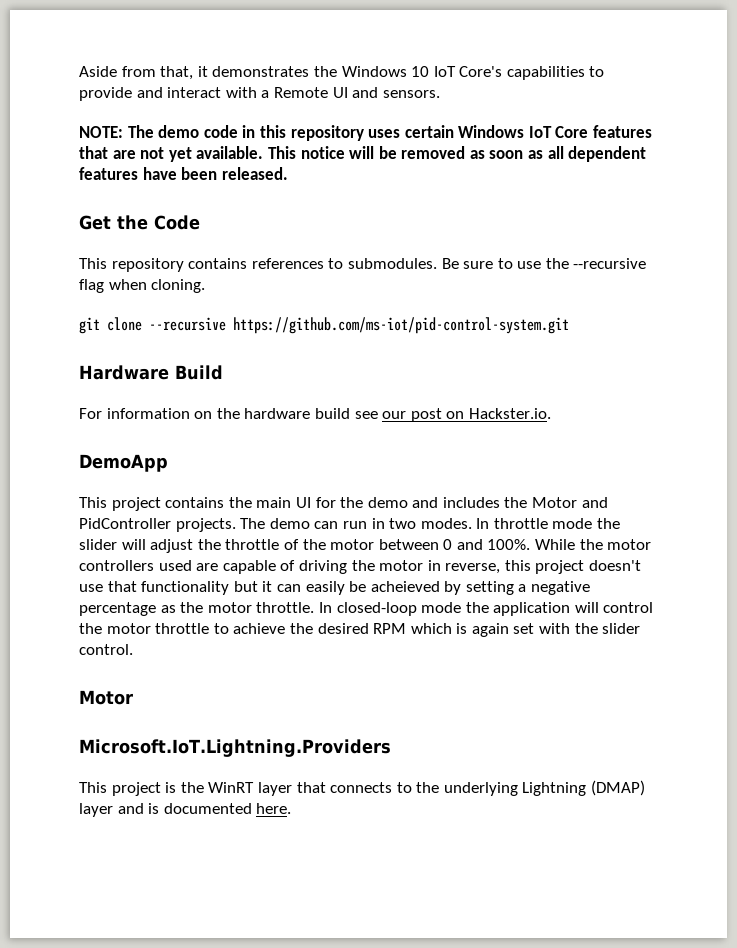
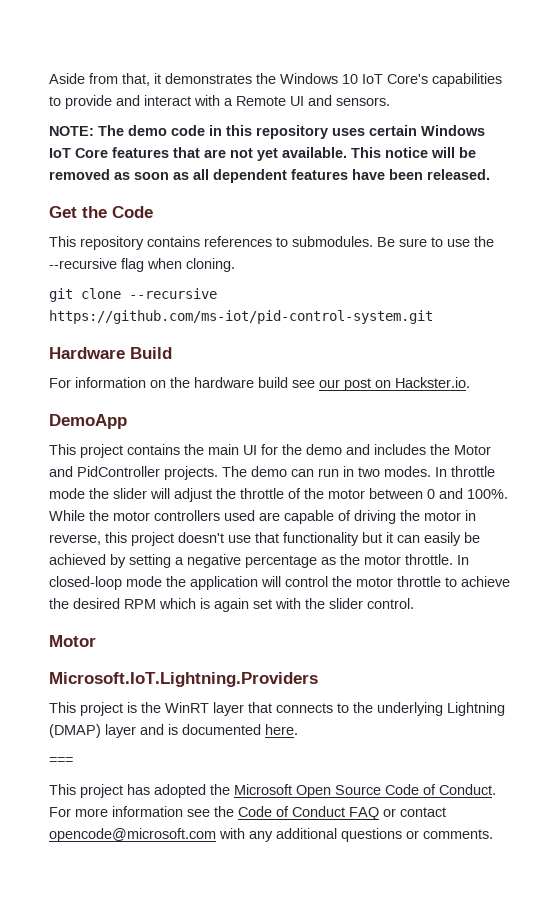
- While the motor controllers used are capable of driving the motor in reverse, this project doesn't use that functionality but it can easily be acheieved by setting a negative percentage as the motor throttle.
+ While the motor controllers used are capable of driving the motor in reverse, this project doesn't use that functionality but it can easily be achieved by setting a negative percentage as the motor throttle.
+ ===
+ This project has adopted the Microsoft Open Source Code of Conduct. For more information see the Code of Conduct FAQ or contact opencode@microsoft.com with any additional questions or comments.

